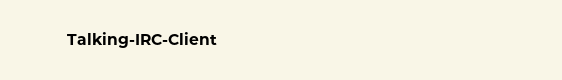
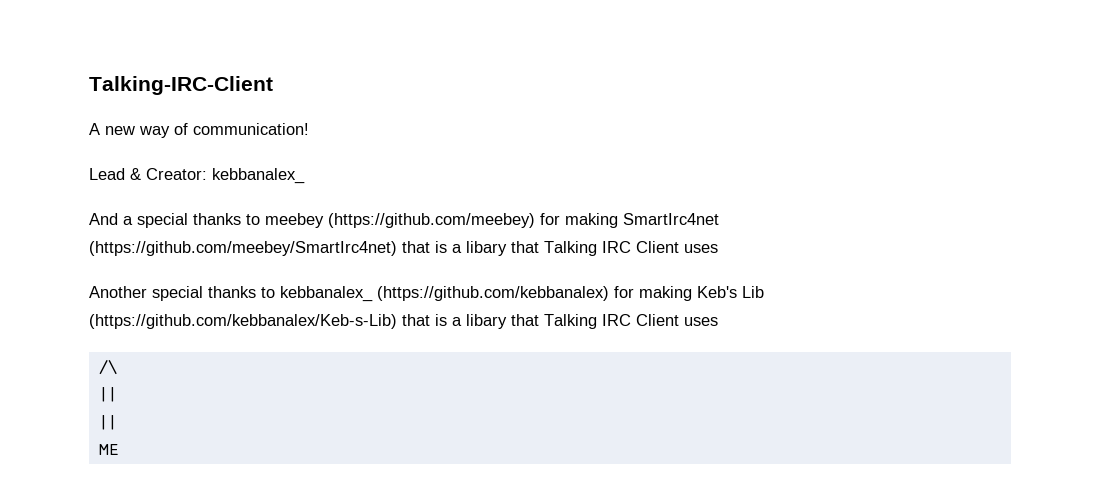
+ A new way of communication!
+ Lead & Creator: kebbanalex_
+ And a special thanks to meebey (https://github.com/meebey) for making SmartIrc4net (https://github.com/meebey/SmartIrc4net) that is a libary that Talking IRC Client uses
+ Another special thanks to kebbanalex_ (https://github.com/kebbanalex) for making Keb's Lib (https://github.com/kebbanalex/Keb-s-Lib) that is a libary that Talking IRC Client uses
+ /\
+ ||
+ ||
+ ME

